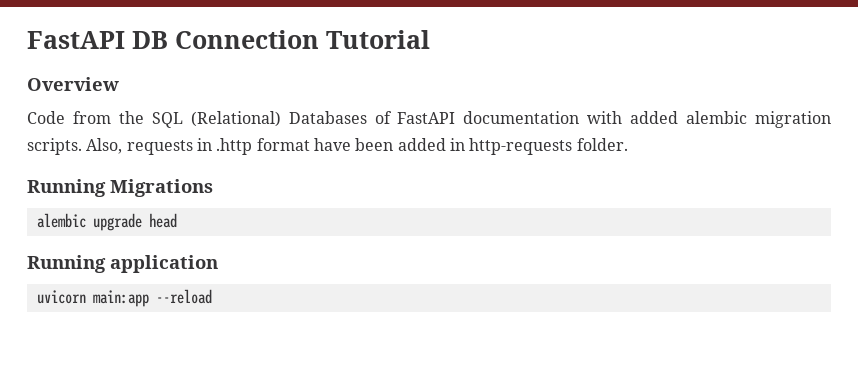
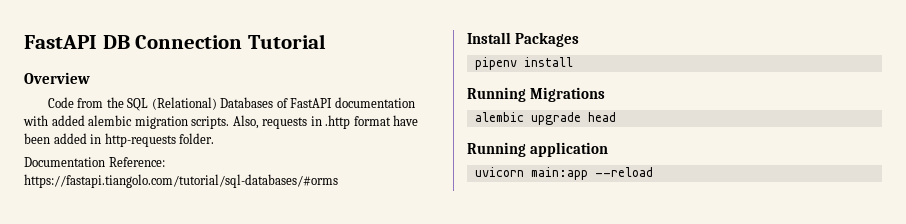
+ Documentation Reference: https://fastapi.tiangolo.com/tutorial/sql-databases/#orms
+ Install Packages
+ pipenv install

